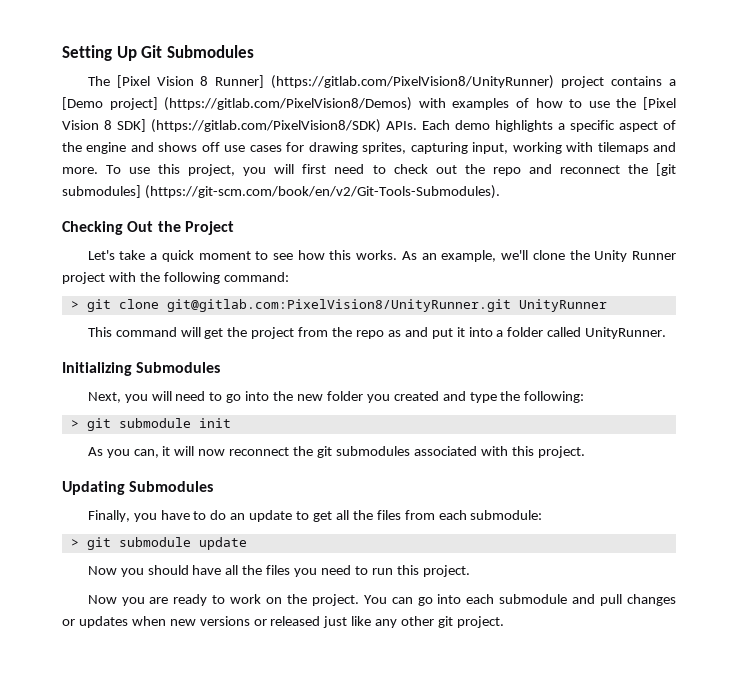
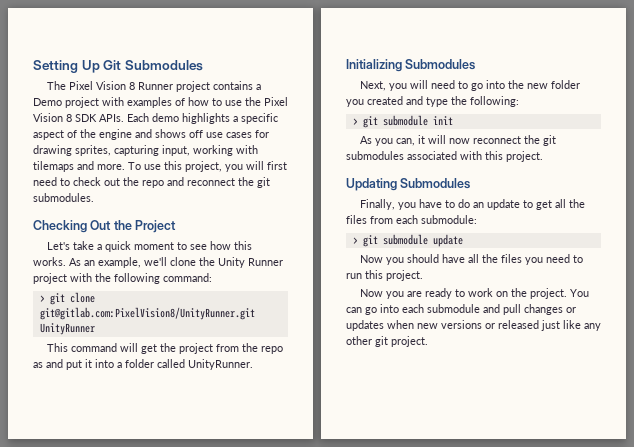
- The [Pixel Vision 8 Runner] (https://gitlab.com/PixelVision8/UnityRunner) project contains a [Demo project] (https://gitlab.com/PixelVision8/Demos) with examples of how to use the [Pixel Vision 8 SDK] (https://gitlab.com/PixelVision8/SDK) APIs.
+ The Pixel Vision 8 Runner project contains a Demo project with examples of how to use the Pixel Vision 8 SDK APIs.
- To use this project, you will first need to check out the repo and reconnect the [git submodules] (https://git-scm.com/book/en/v2/Git-Tools-Submodules).
+ To use this project, you will first need to check out the repo and reconnect the git submodules.

